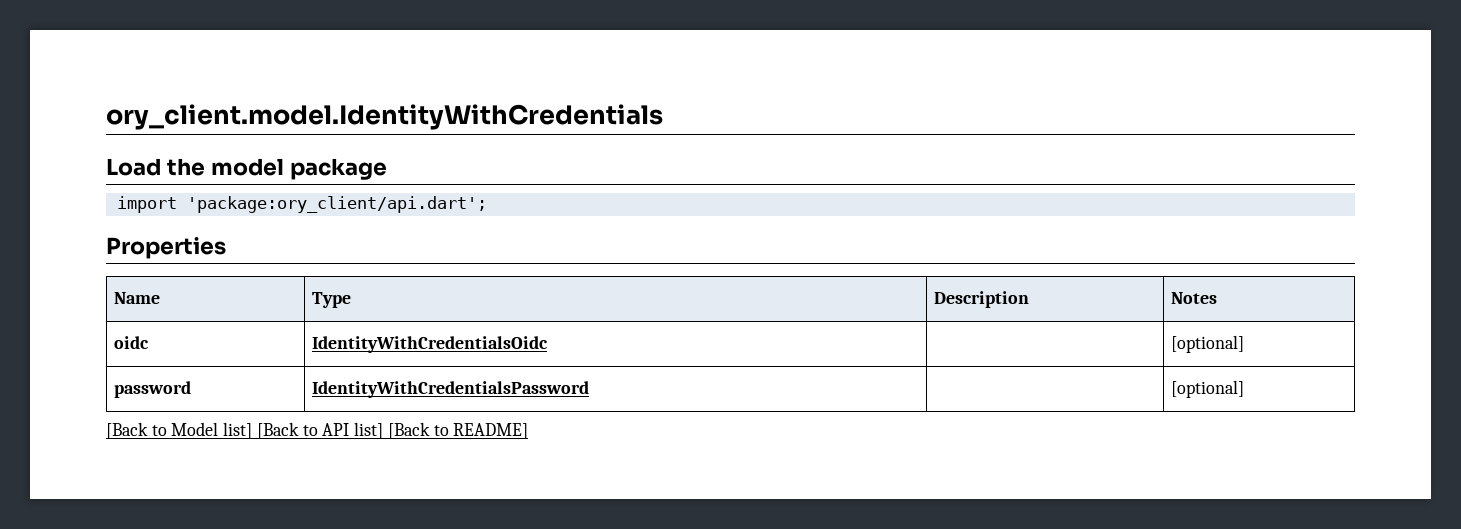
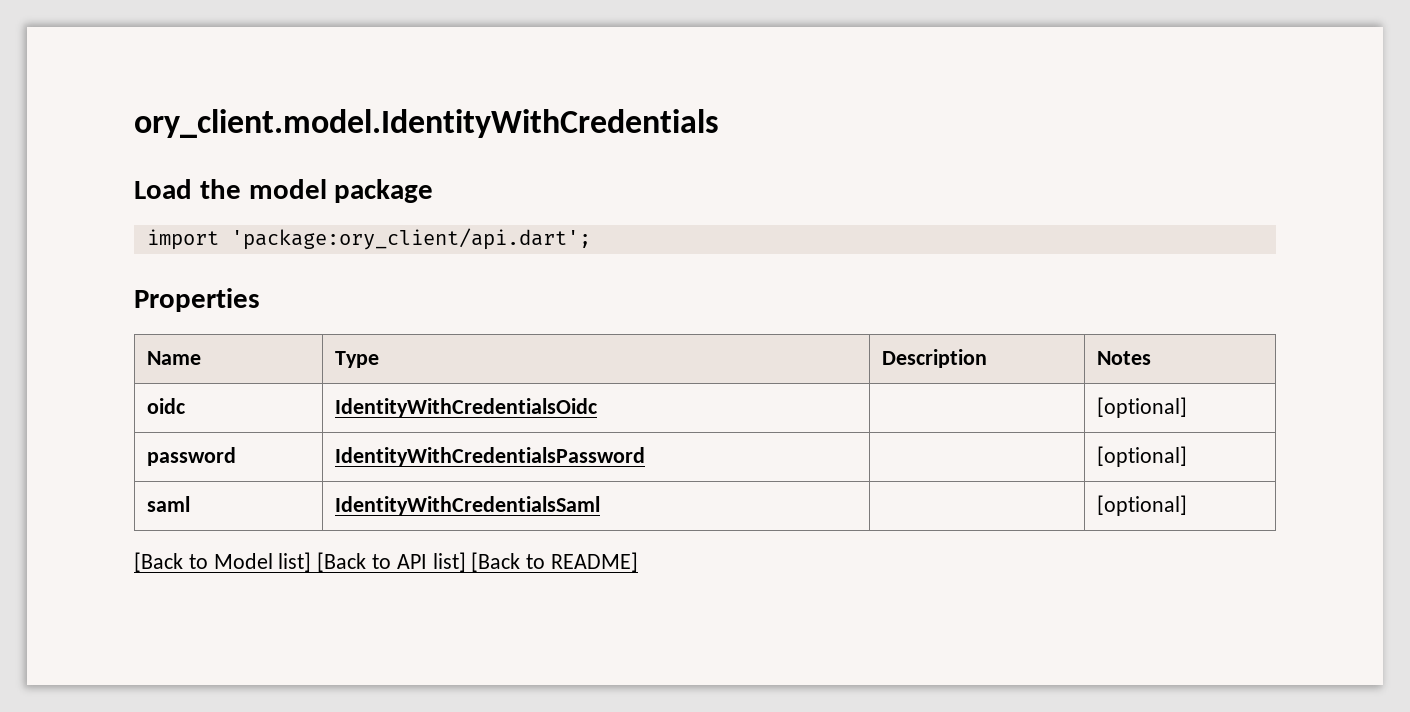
+ saml | IdentityWithCredentialsSaml | | [optional]

